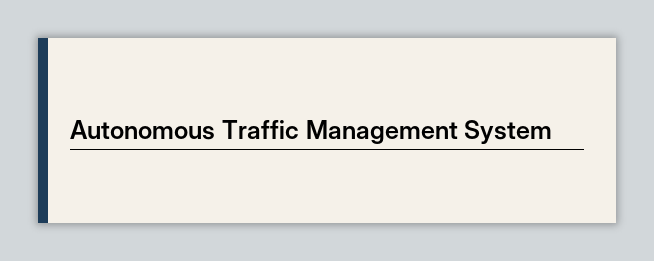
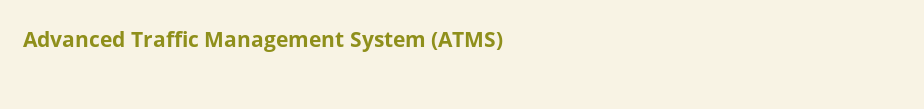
- Autonomous Traffic Management System
+ Advanced Traffic Management System (ATMS)

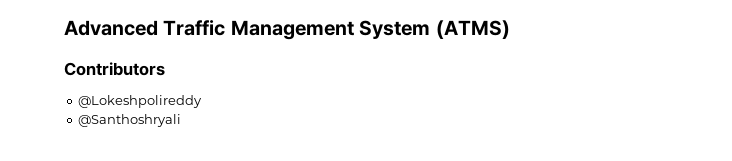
+ Contributors
+ @Lokeshpolireddy
+ @Santhoshryali

